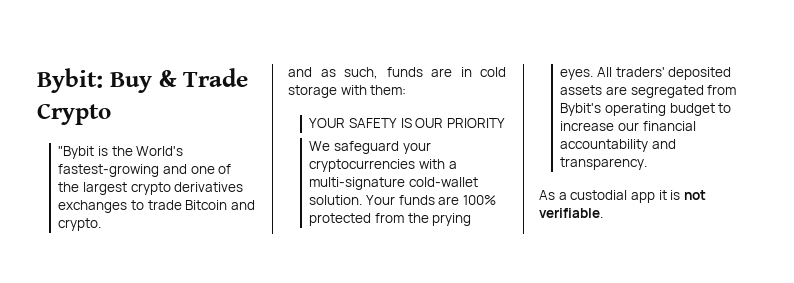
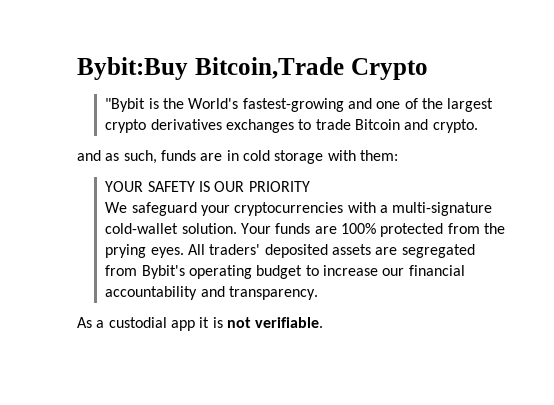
- Bybit: Buy & Trade Crypto
+ Bybit:Buy Bitcoin,Trade Crypto

